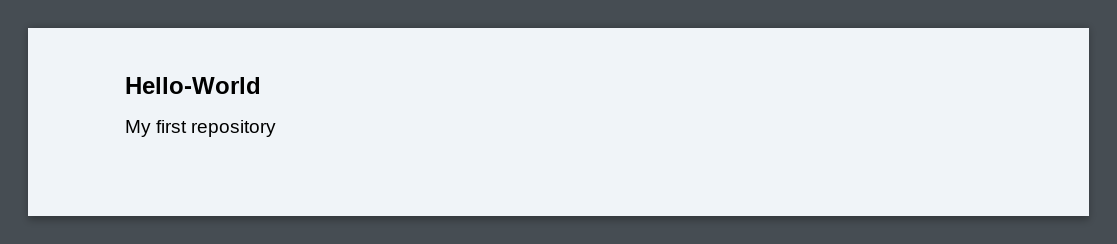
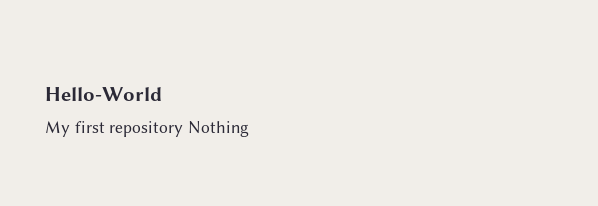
- My first repository
+ My first repository Nothing

